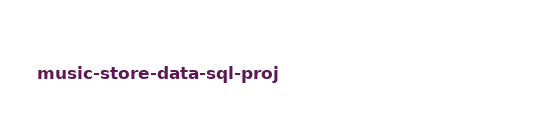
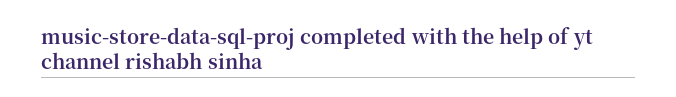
- music-store-data-sql-proj
+ music-store-data-sql-proj completed with the help of yt channel rishabh sinha

